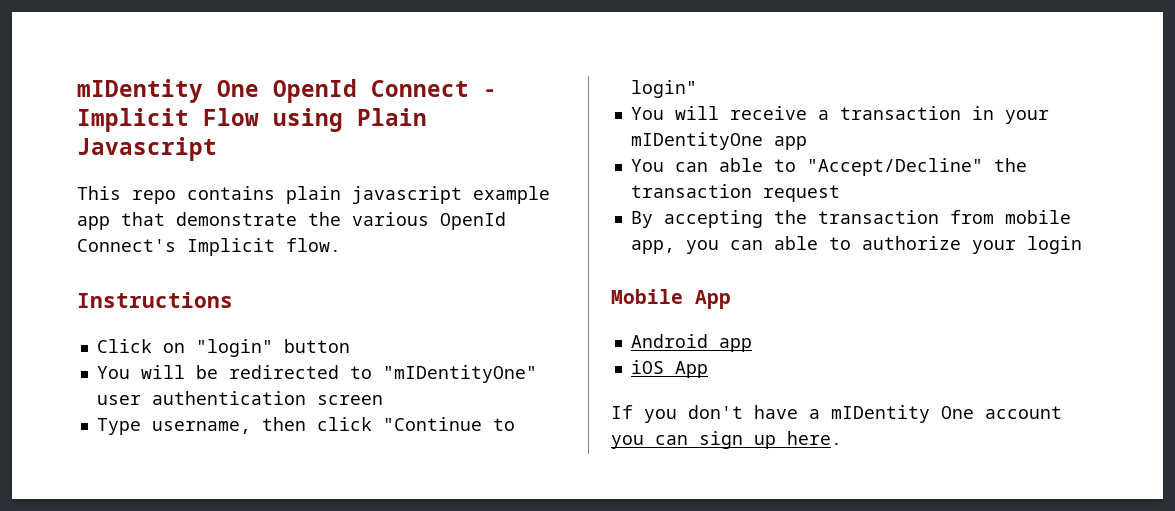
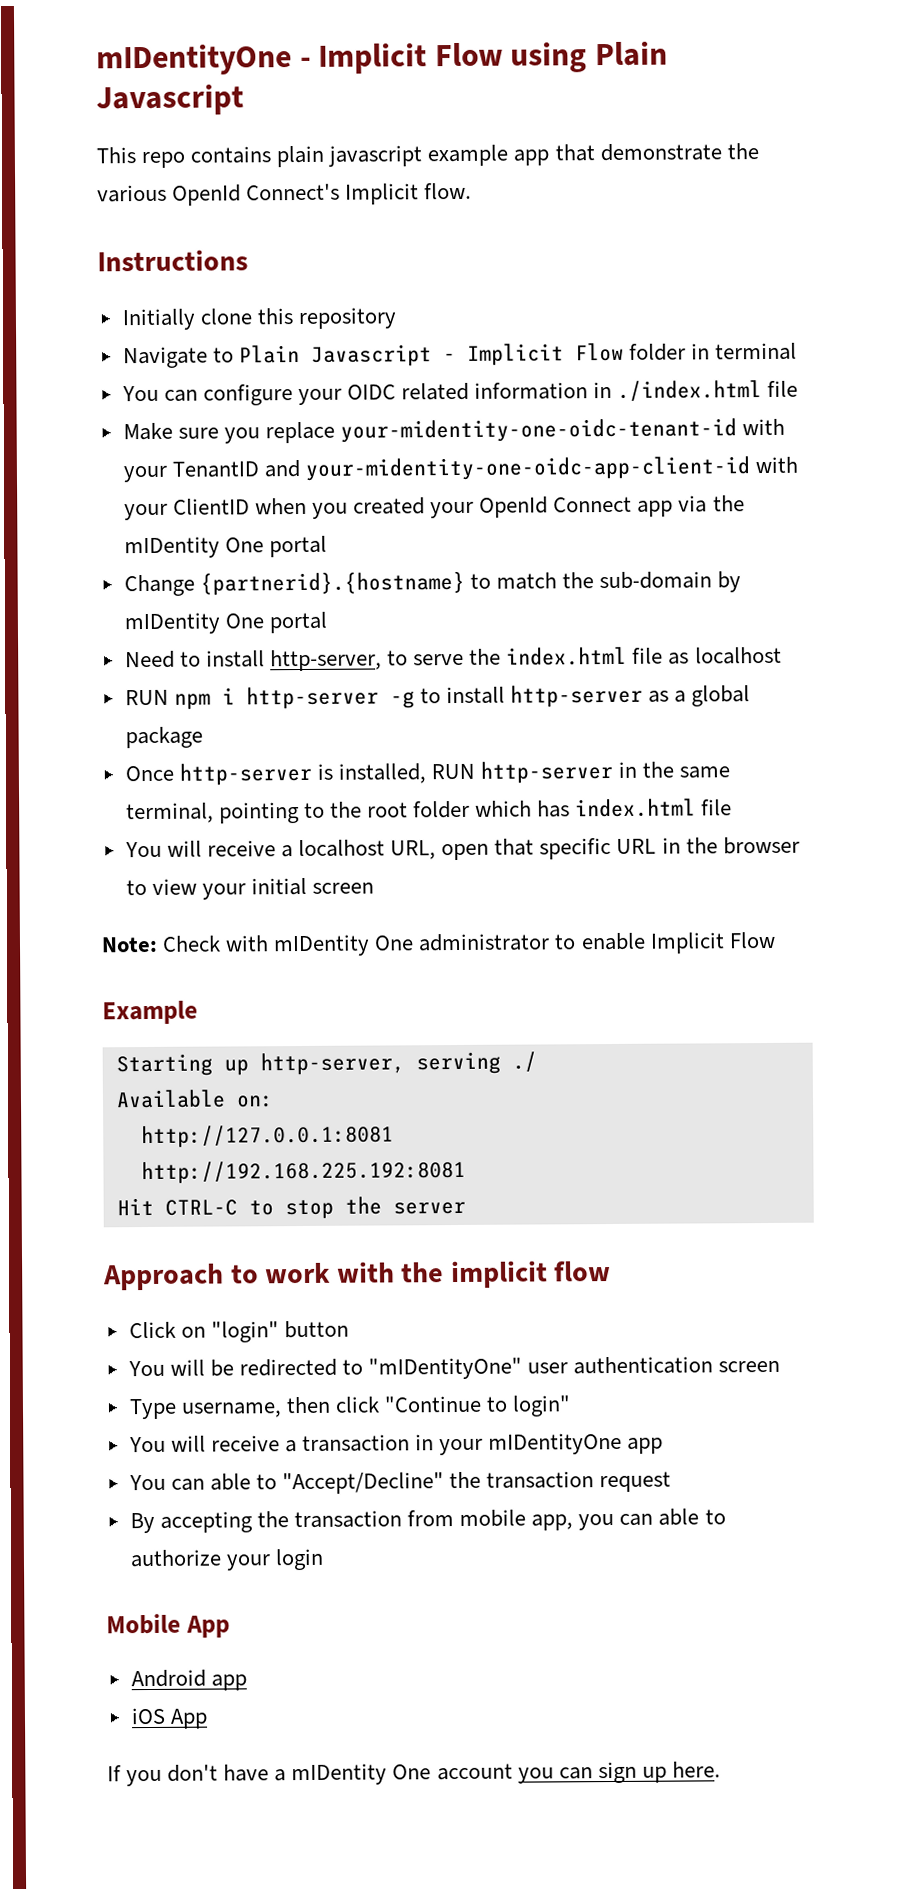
- mIDentity One OpenId Connect - Implicit Flow using Plain Javascript
+ mIDentityOne - Implicit Flow using Plain Javascript
+ Initially clone this repository
+ Navigate to Plain Javascript - Implicit Flow folder in terminal
+ You can configure your OIDC related information in ./index.html file
+ Make sure you replace your-midentity-one-oidc-tenant-id with your TenantID and your-midentity-one-oidc-app-client-id with your ClientID when you created your OpenId Connect app via the mIDentity One portal
+ Change {partnerid}.{hostname} to match the sub-domain by mIDentity One portal
+ Need to install http-server, to serve the index.html file as localhost
+ RUN npm i http-server -g to install http-server as a global package
+ Once http-server is installed, RUN http-server in the same terminal, pointing to the root folder which has index.html file
+ You will receive a localhost URL, open that specific URL in the browser to view your initial screen
+ Note: Check with mIDentity One administrator to enable Implicit Flow
+ Example
+ Starting up http-server, serving ./
+ Available on:
+ http://127.0.0.1:8081
+ http://192.168.225.192:8081
+ Hit CTRL-C to stop the server
+ Approach to work with the implicit flow

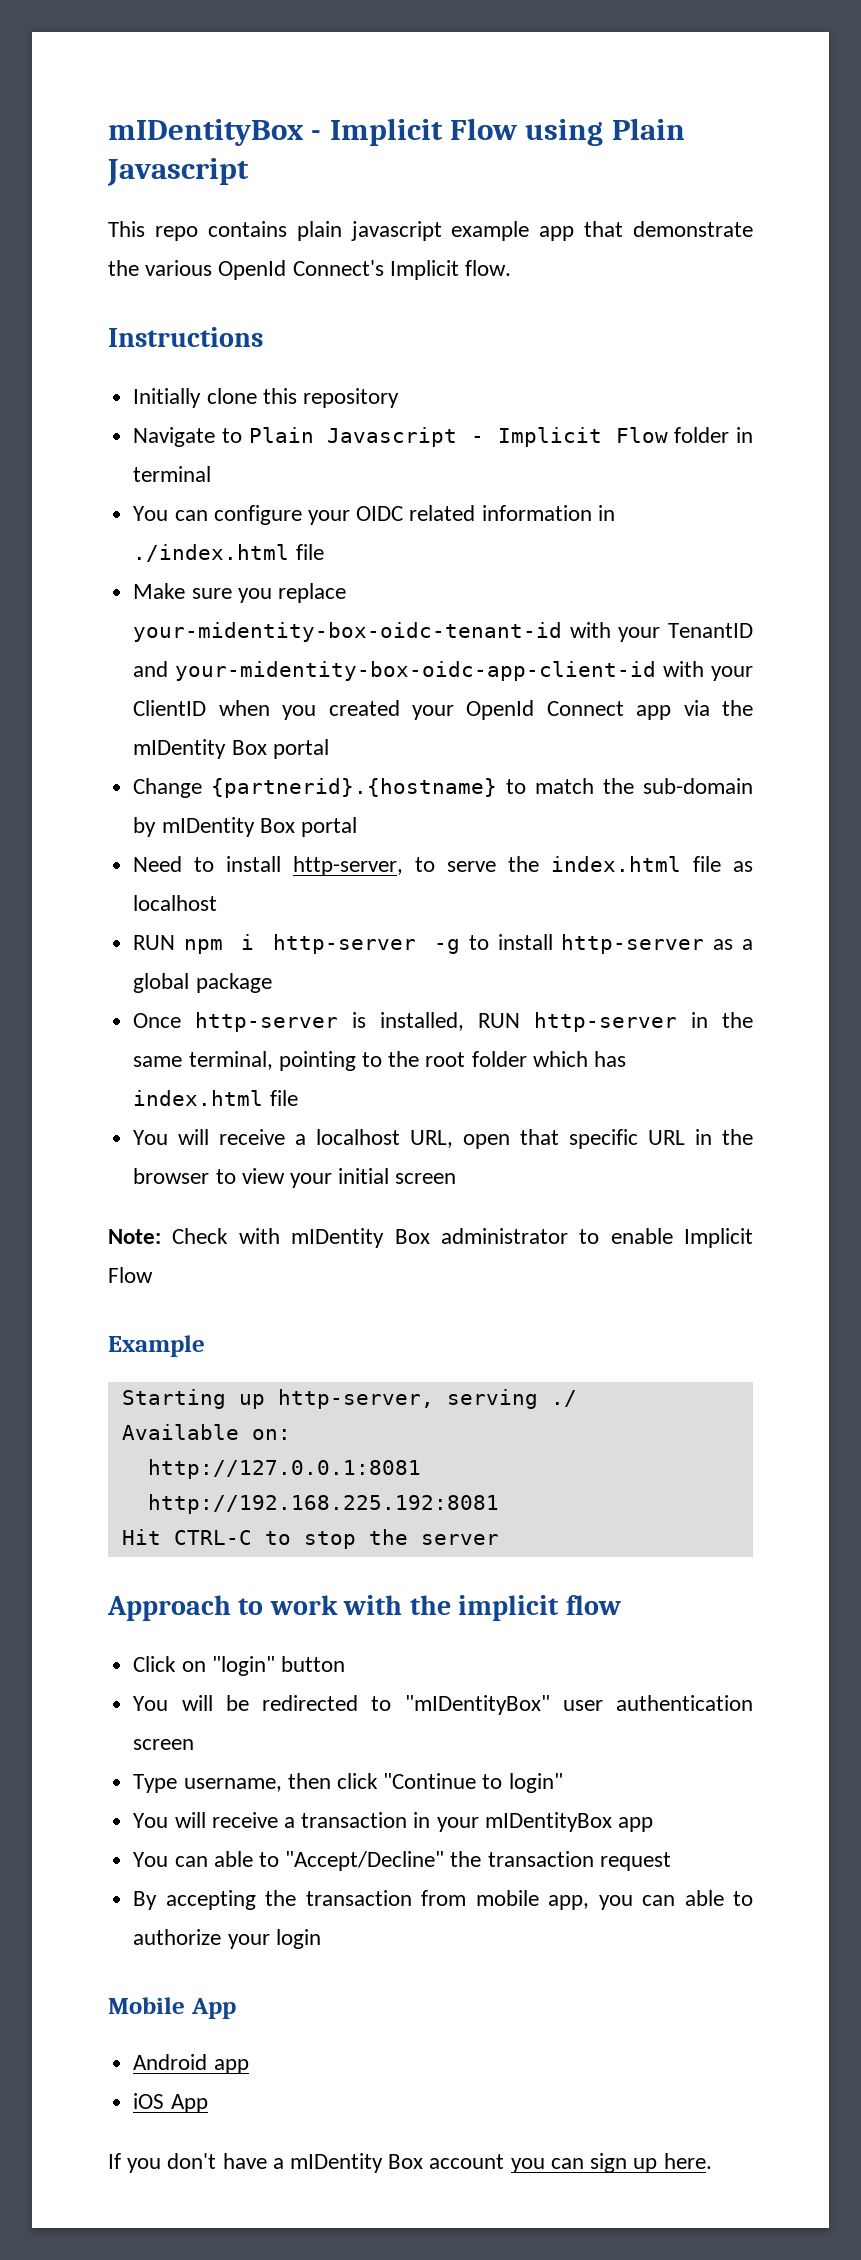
- mIDentityOne - Implicit Flow using Plain Javascript
+ mIDentityBox - Implicit Flow using Plain Javascript
- Make sure you replace your-midentity-one-oidc-tenant-id with your TenantID and your-midentity-one-oidc-app-client-id with your ClientID when you created your OpenId Connect app via the mIDentity One portal
+ Make sure you replace your-midentity-box-oidc-tenant-id with your TenantID and your-midentity-box-oidc-app-client-id with your ClientID when you created your OpenId Connect app via the mIDentity Box portal
- Change {partnerid}.{hostname} to match the sub-domain by mIDentity One portal
+ Change {partnerid}.{hostname} to match the sub-domain by mIDentity Box portal
- Note: Check with mIDentity One administrator to enable Implicit Flow
+ Note: Check with mIDentity Box administrator to enable Implicit Flow
- You will be redirected to "mIDentityOne" user authentication screen
+ You will be redirected to "mIDentityBox" user authentication screen
- You will receive a transaction in your mIDentityOne app
+ You will receive a transaction in your mIDentityBox app
- If you don't have a mIDentity One account you can sign up here.
+ If you don't have a mIDentity Box account you can sign up here.

